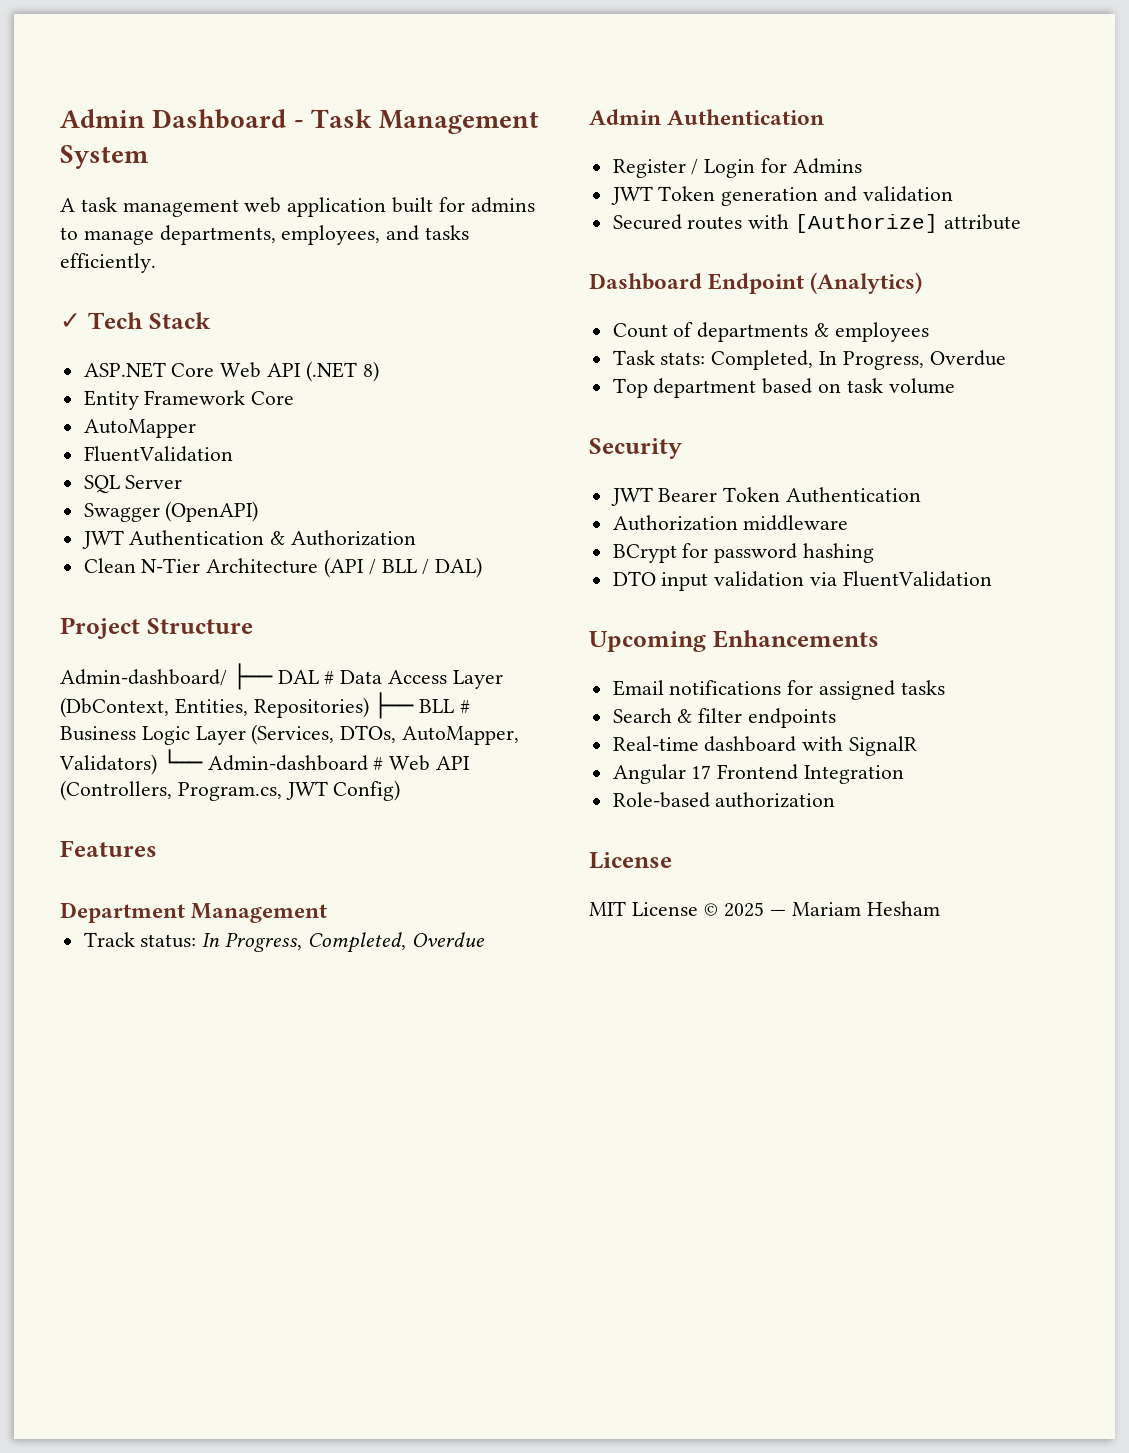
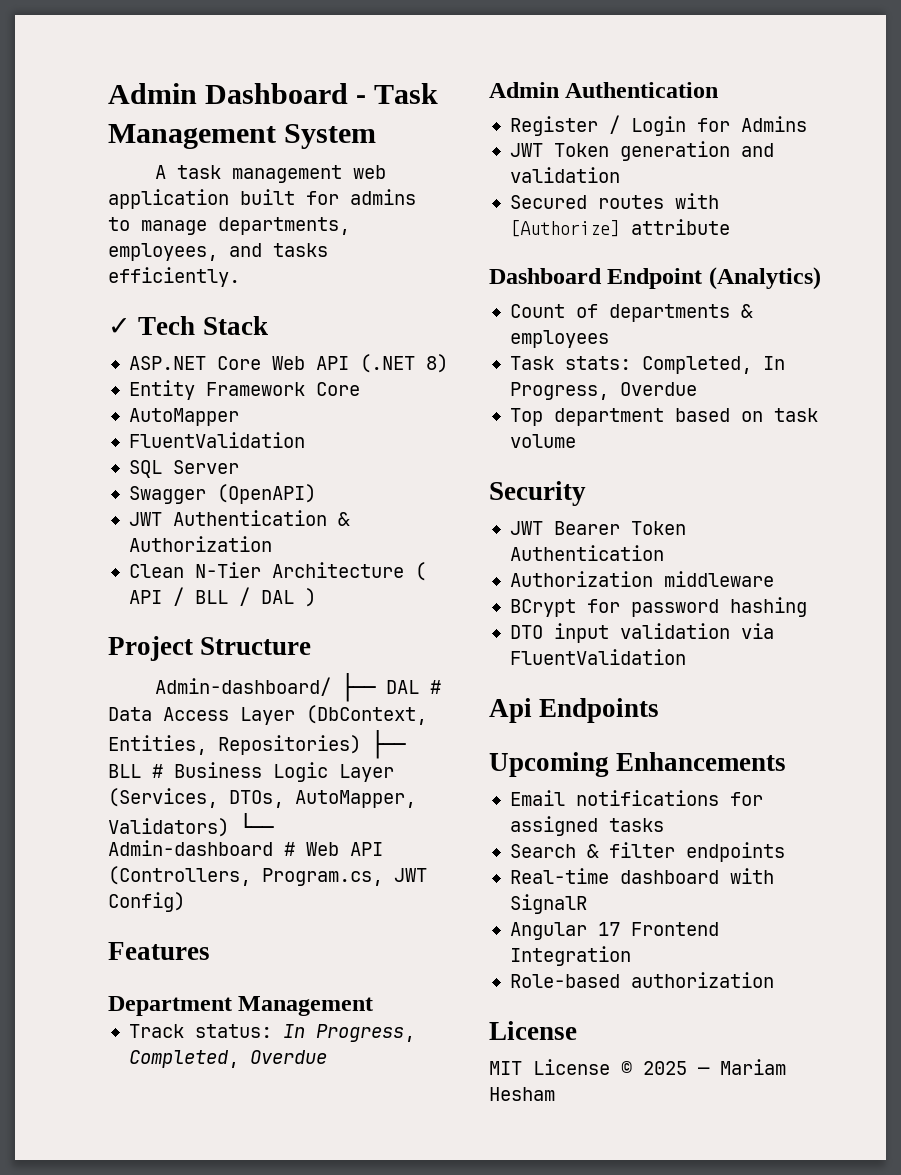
- Clean N-Tier Architecture (API / BLL / DAL)
+ Clean N-Tier Architecture ( API / BLL / DAL )
+ Api Endpoints

